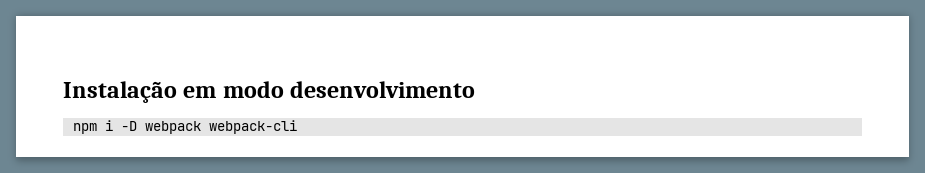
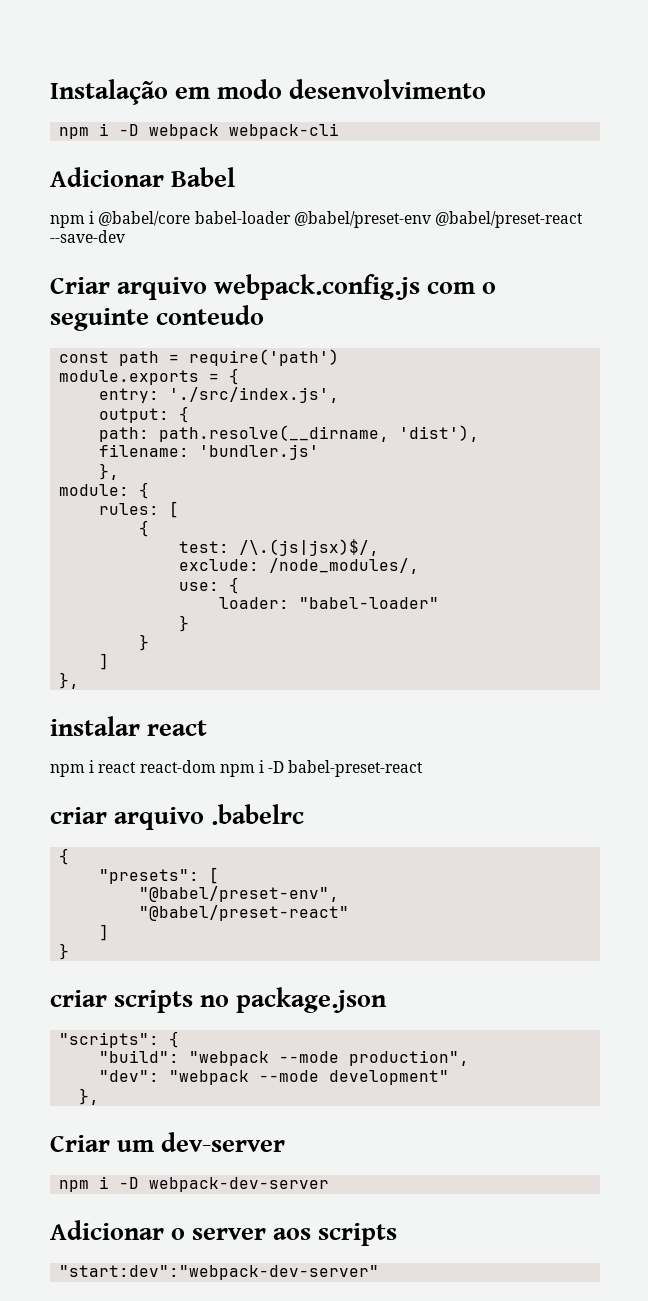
+ Adicionar Babel
+ npm i @babel/core babel-loader @babel/preset-env @babel/preset-react --save-dev
+ Criar arquivo webpack.config.js com o seguinte conteudo
+ const path = require('path')
+ module.exports = {
+ entry: './src/index.js',
+ output: {
+ path: path.resolve(__dirname, 'dist'),
+ filename: 'bundler.js'
+ },
+ module: {
+ rules: [
+ {
+ test: /\.(js|jsx)$/,
+ exclude: /node_modules/,
+ use: {
+ loader: "babel-loader"
+ }
+ }
+ ]
+ },
+ instalar react
+ npm i react react-dom npm i -D babel-preset-react
+ criar arquivo .babelrc
+ {
+ "presets": [
+ "@babel/preset-env",
+ "@babel/preset-react"
+ ]
+ }
+ criar scripts no package.json
+ "scripts": {
+ "build": "webpack --mode production",
+ "dev": "webpack --mode development"
+ },
+ Criar um dev-server
+ npm i -D webpack-dev-server
+ Adicionar o server aos scripts
+ "start:dev":"webpack-dev-server"

